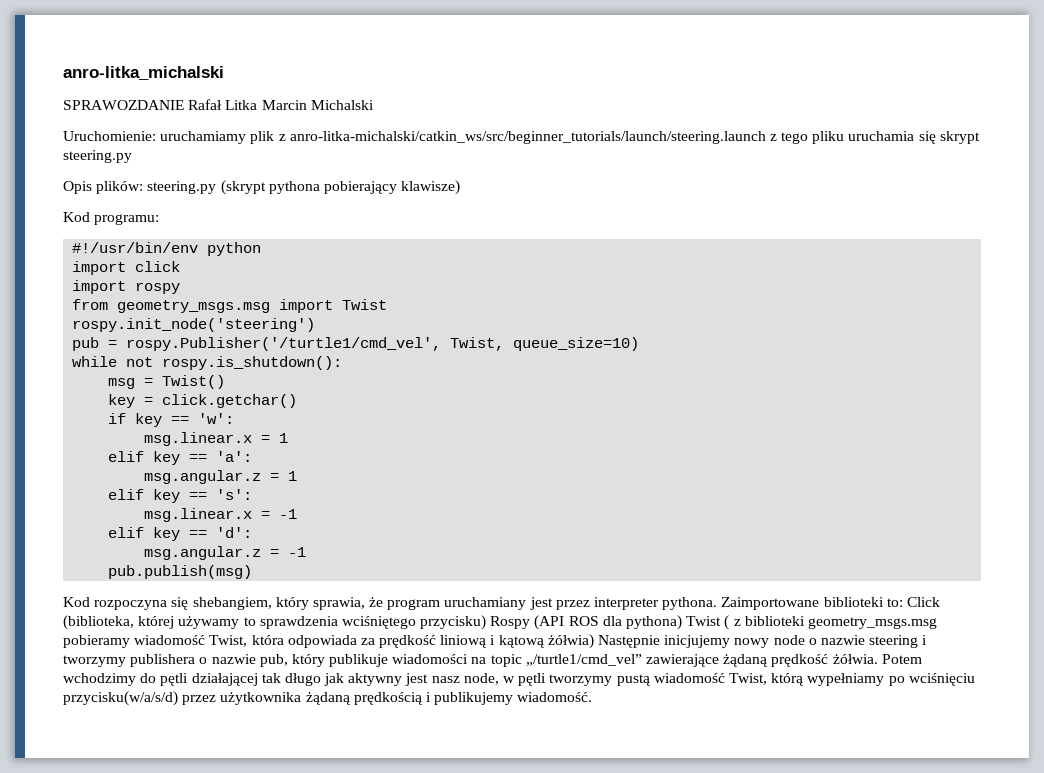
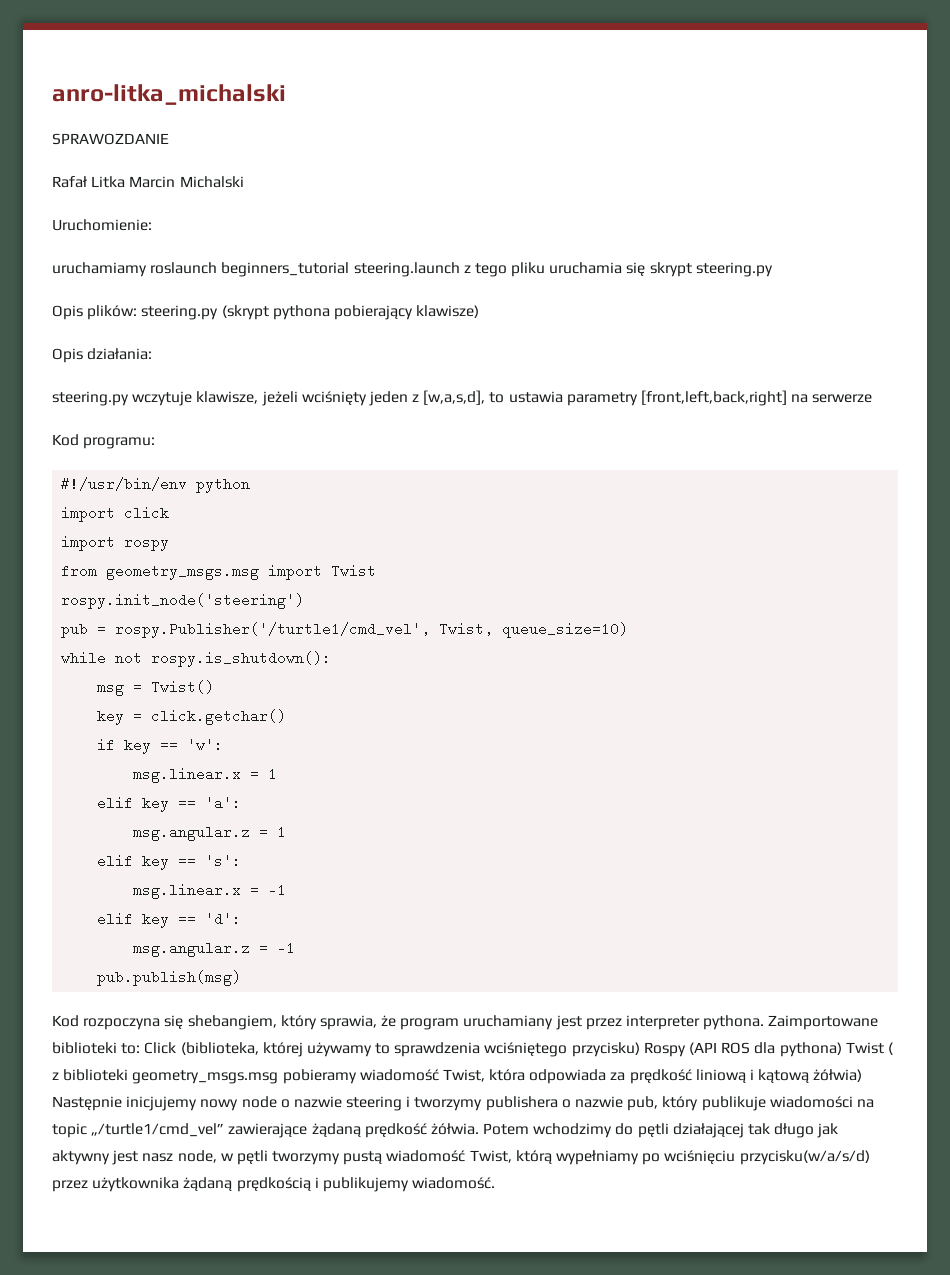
- SPRAWOZDANIE Rafał Litka Marcin Michalski
+ SPRAWOZDANIE
+ Rafał Litka Marcin Michalski
- Uruchomienie: uruchamiamy plik z anro-litka-michalski/catkin_ws/src/beginner_tutorials/launch/steering.launch z tego pliku uruchamia się skrypt steering.py
+ Uruchomienie:
+ uruchamiamy roslaunch beginners_tutorial steering.launch z tego pliku uruchamia się skrypt steering.py
+ Opis działania:
+ steering.py wczytuje klawisze, jeżeli wciśnięty jeden z [w,a,s,d], to ustawia parametry [front,left,back,right] na serwerze

